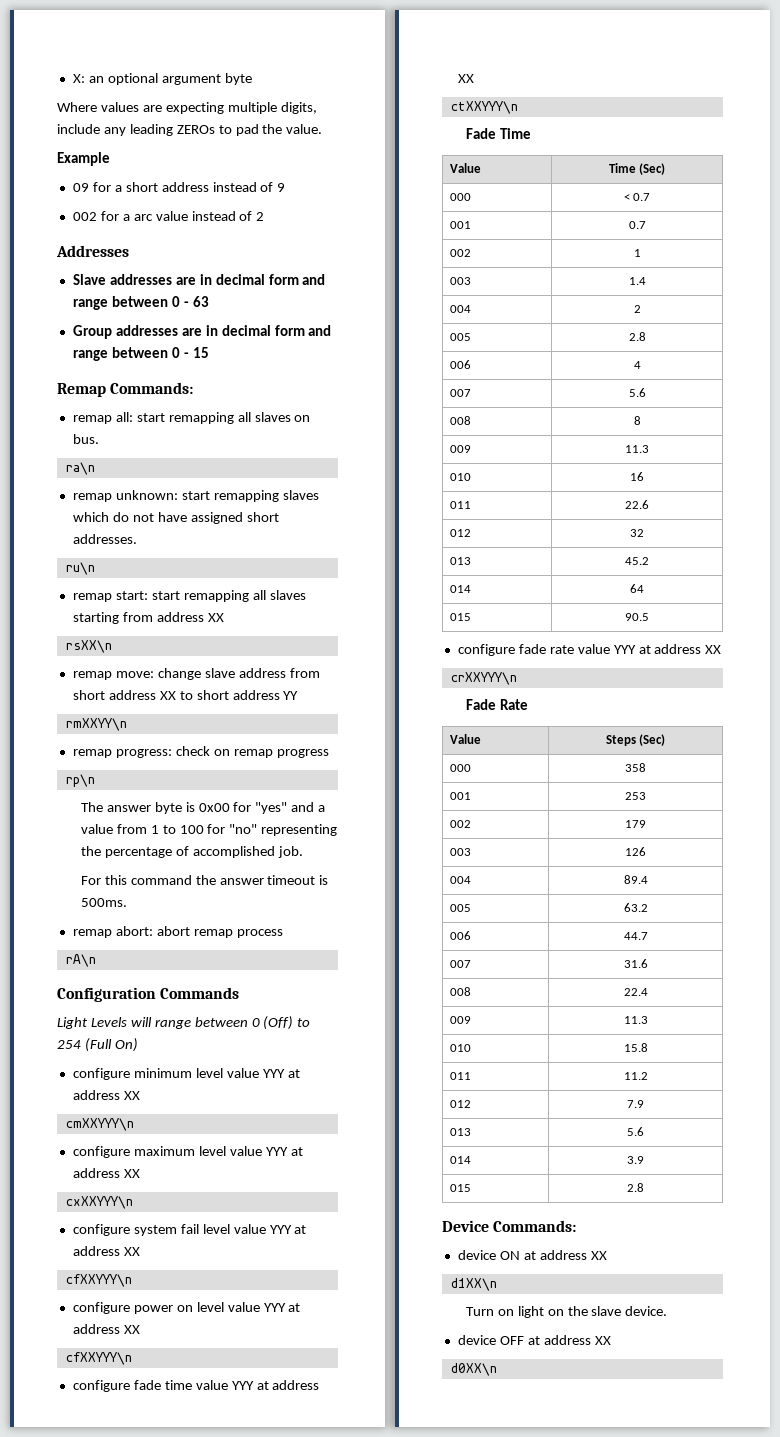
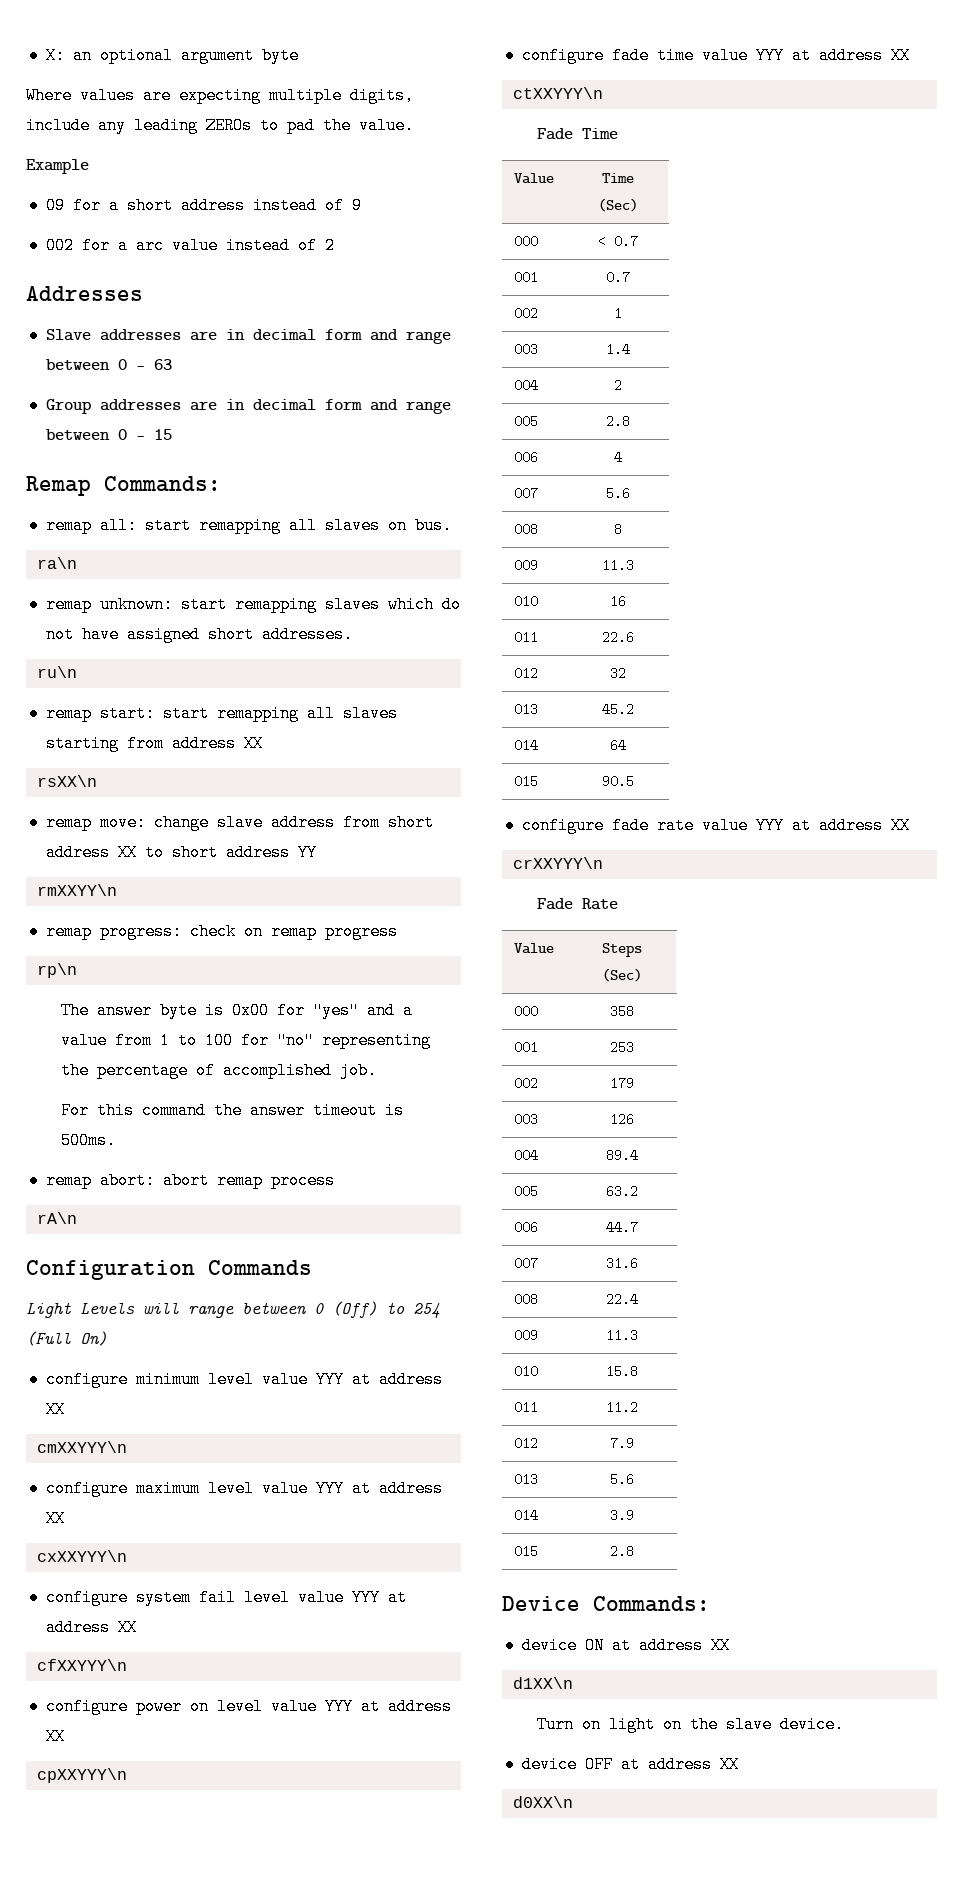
  configure power on level value YYY at address XX
- cfXXYYY\n
+ cpXXYYY\n

